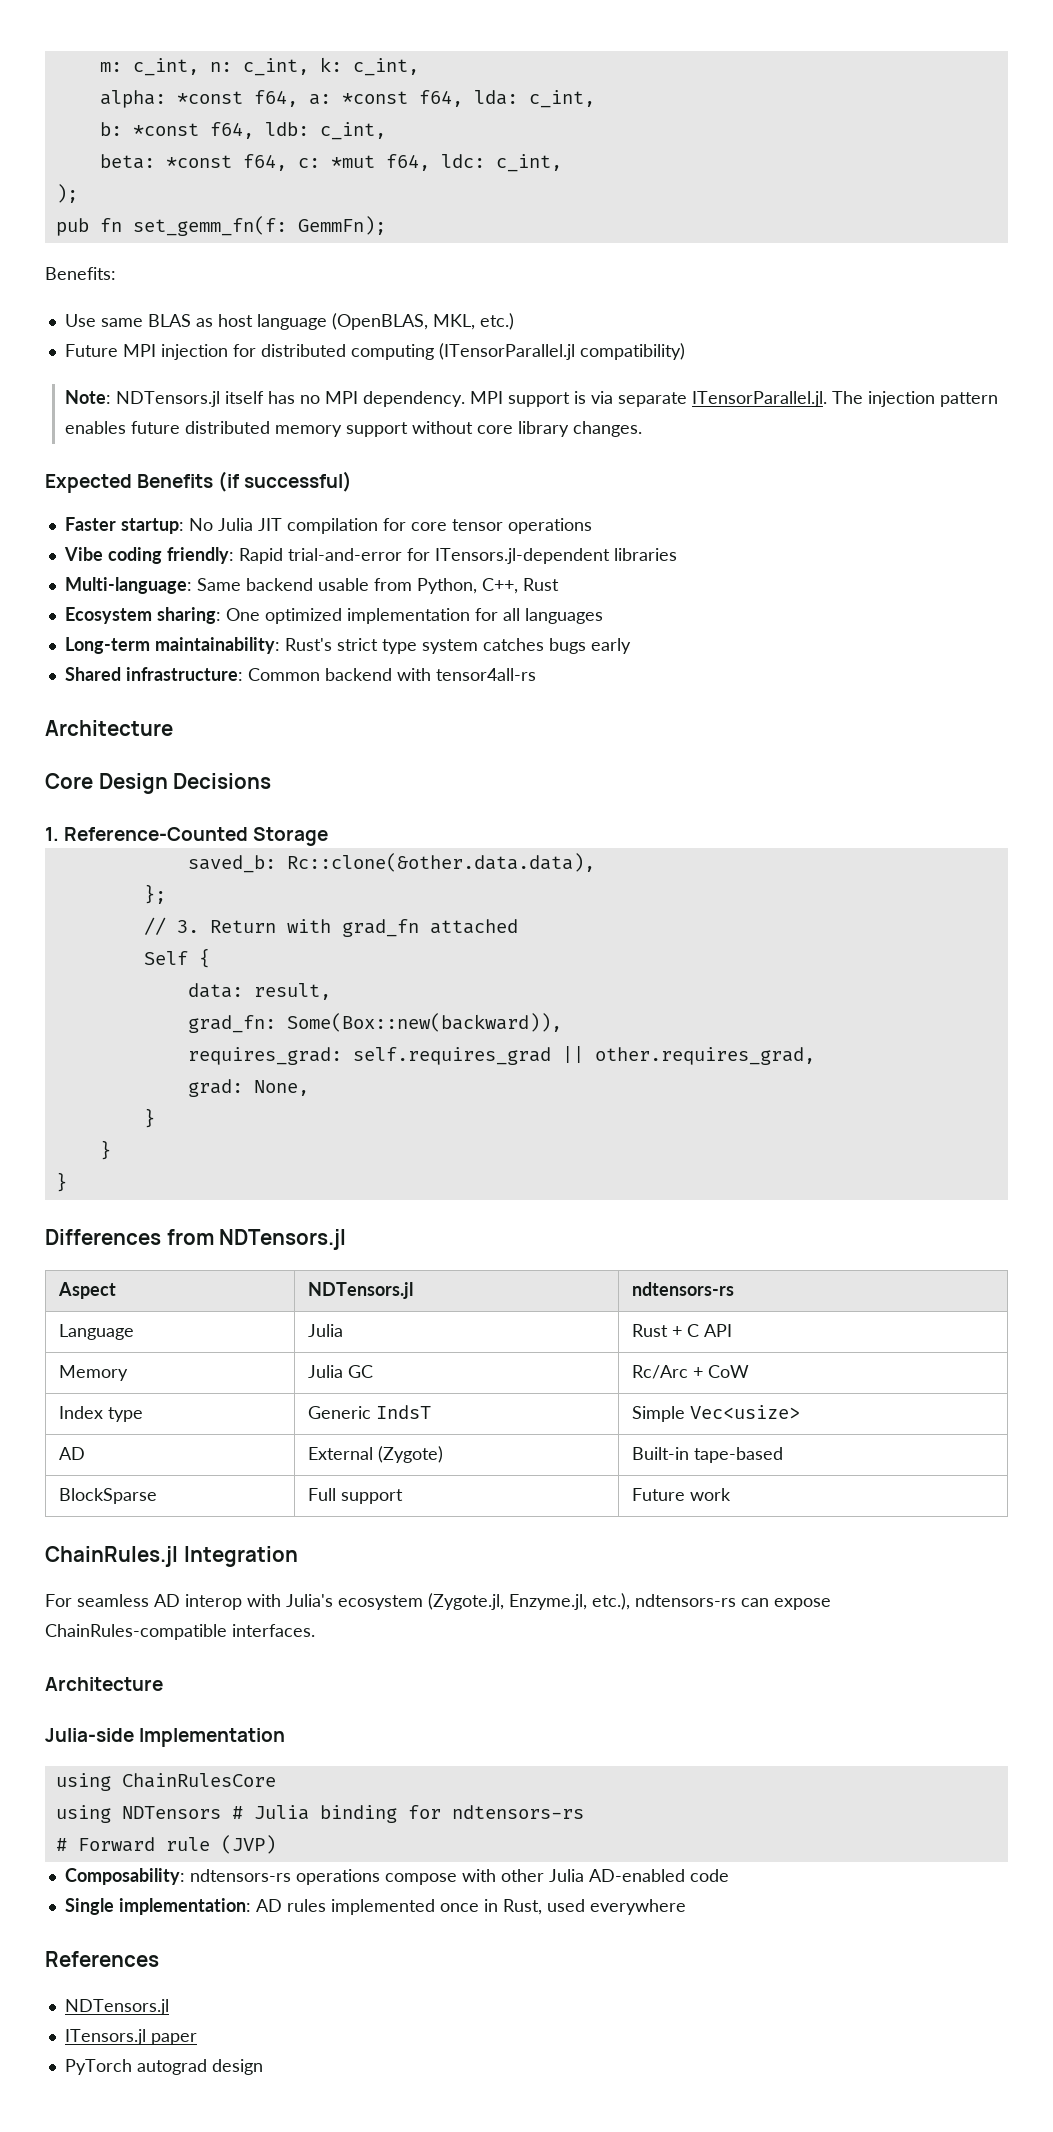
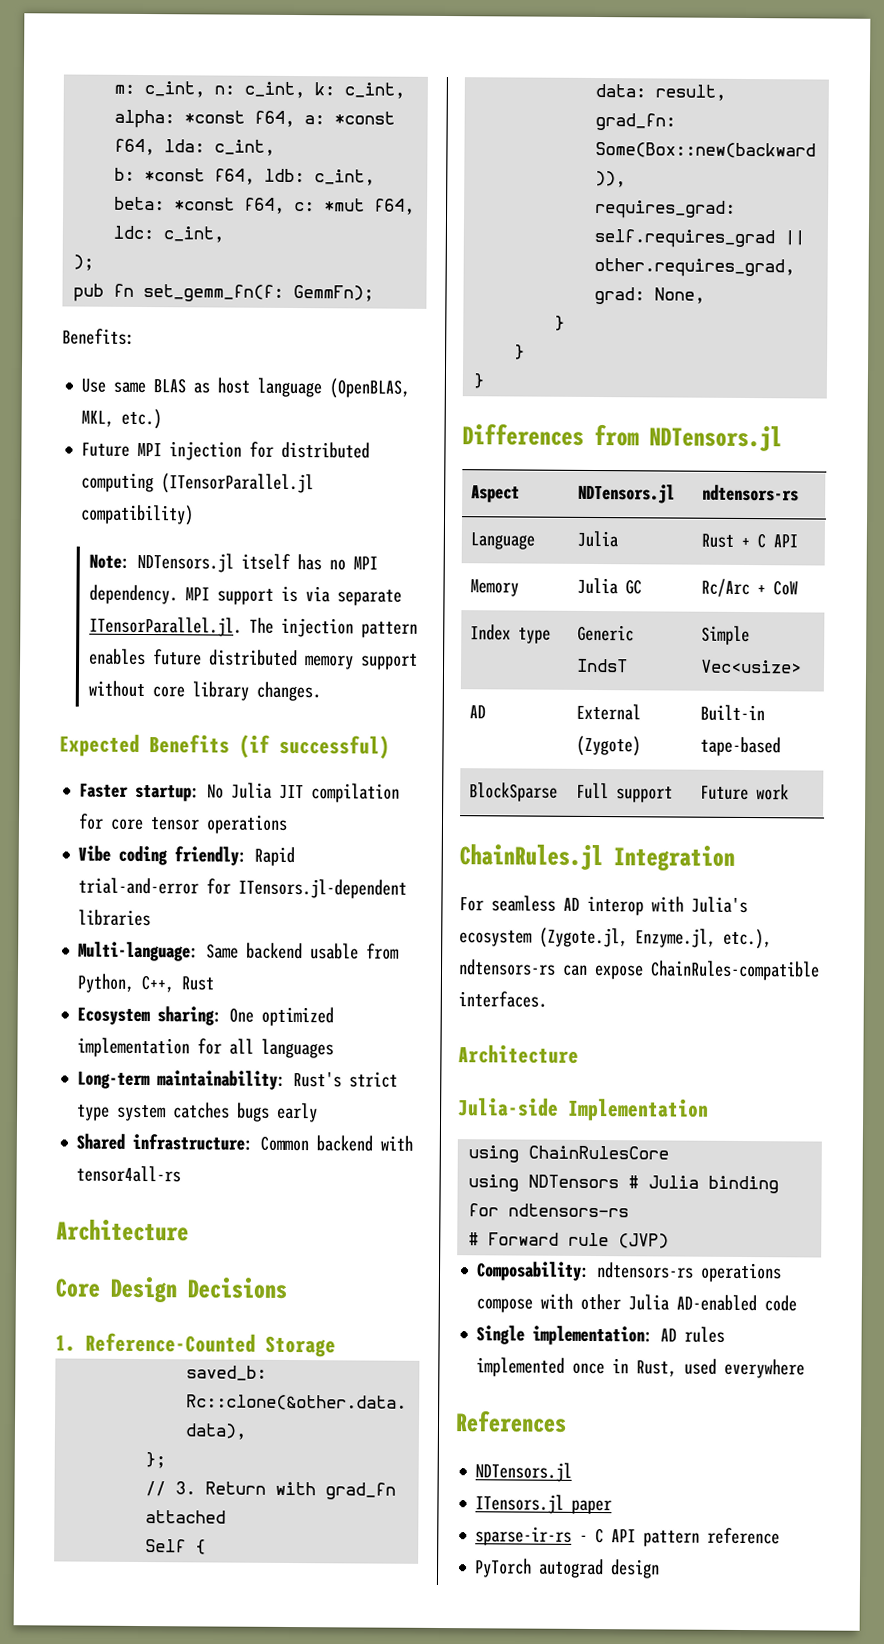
+ sparse-ir-rs - C API pattern reference

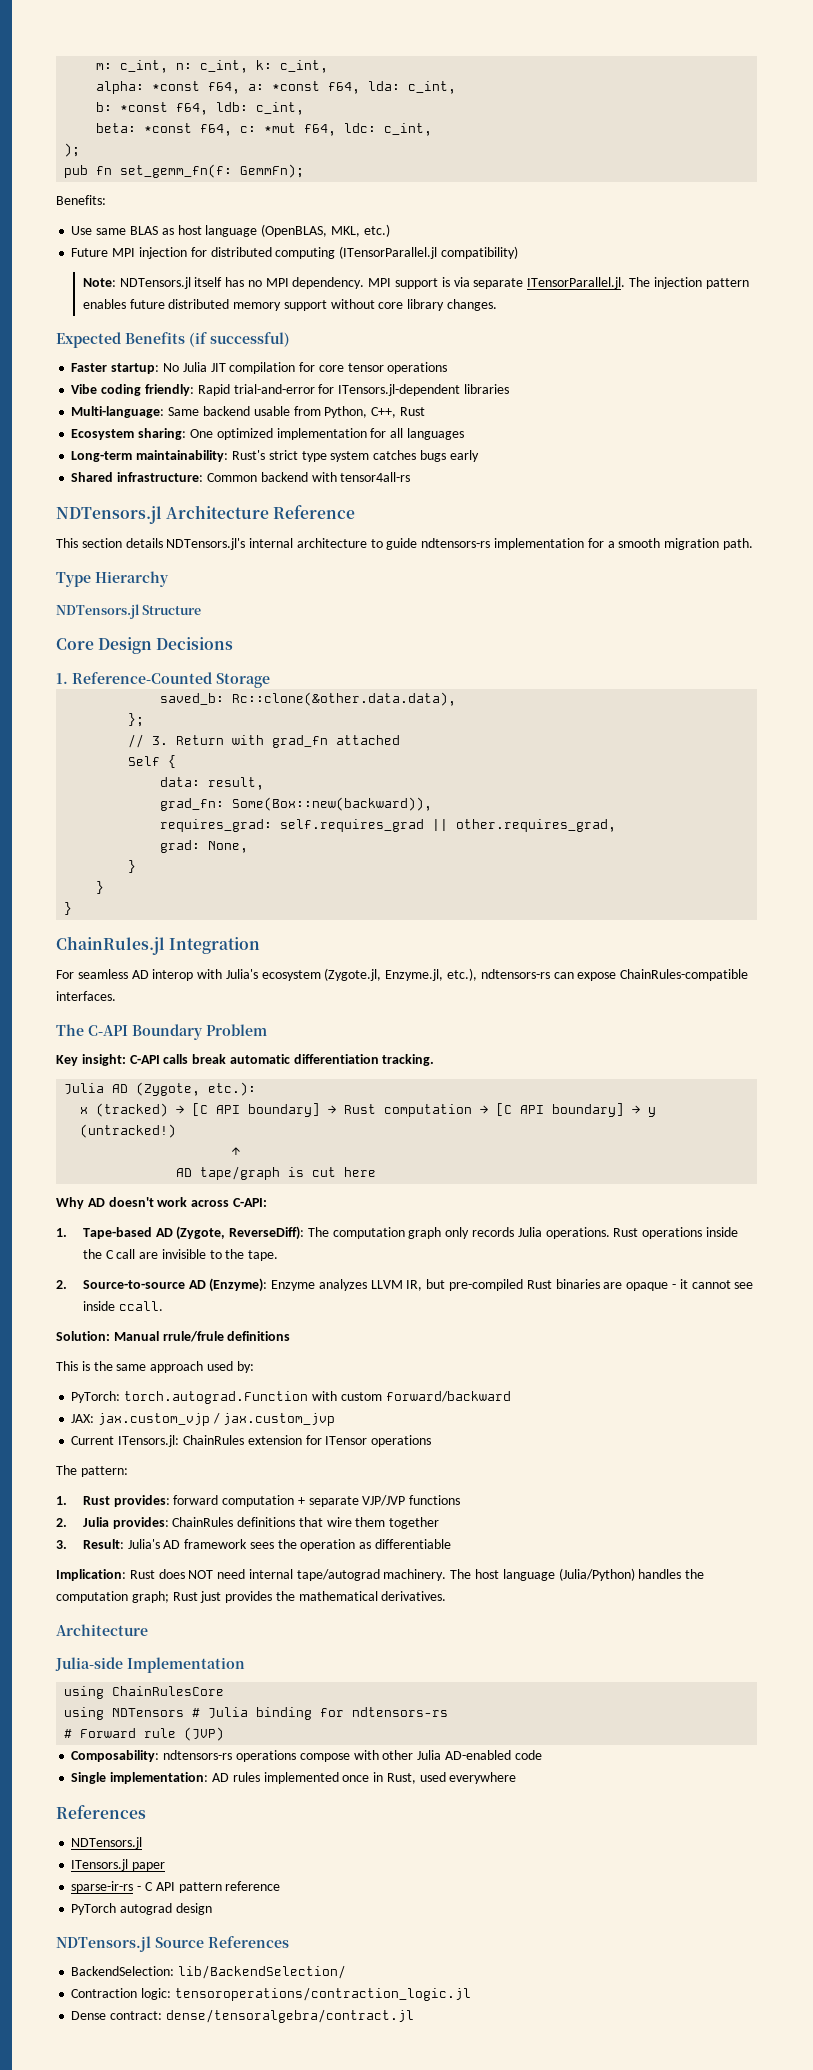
  Shared infrastructure: Common backend with tensor4all-rs
- Architecture
+ NDTensors.jl Architecture Reference
+ This section details NDTensors.jl's internal architecture to guide ndtensors-rs implementation for a smooth migration path.
+ Type Hierarchy
+ NDTensors.jl Structure
- Differences from NDTensors.jl
- Aspect | NDTensors.jl | ndtensors-rs
- Language | Julia | Rust + C API
- Memory | Julia GC | Rc/Arc + CoW
- Index type | Generic IndsT | Simple Vec<usize>
- AD | External (Zygote) | Built-in tape-based
- BlockSparse | Full support | Future work
+ The C-API Boundary Problem
+ Key insight: C-API calls break automatic differentiation tracking.
+ Julia AD (Zygote, etc.):
+ x (tracked) → [C API boundary] → Rust computation → [C API boundary] → y (untracked!)
+ ↑
+ AD tape/graph is cut here
+ Why AD doesn't work across C-API:
+ 1. Tape-based AD (Zygote, ReverseDiff): The computation graph only records Julia operations. Rust operations inside the C call are invisible to the tape.
+ 2. Source-to-source AD (Enzyme): Enzyme analyzes LLVM IR, but pre-compiled Rust binaries are opaque - it cannot see inside ccall.
+ Solution: Manual rrule/frule definitions
+ This is the same approach used by:
+ PyTorch: torch.autograd.Function with custom forward/backward
+ JAX: jax.custom_vjp / jax.custom_jvp
+ Current ITensors.jl: ChainRules extension for ITensor operations
+ The pattern:
+ 1. Rust provides: forward computation + separate VJP/JVP functions
+ 2. Julia provides: ChainRules definitions that wire them together
+ 3. Result: Julia's AD framework sees the operation as differentiable
+ Implication: Rust does NOT need internal tape/autograd machinery. The host language (Julia/Python) handles the computation graph; Rust just provides the mathematical derivatives.
+ NDTensors.jl Source References
+ BackendSelection: lib/BackendSelection/
+ Contraction logic: tensoroperations/contraction_logic.jl
+ Dense contract: dense/tensoralgebra/contract.jl

